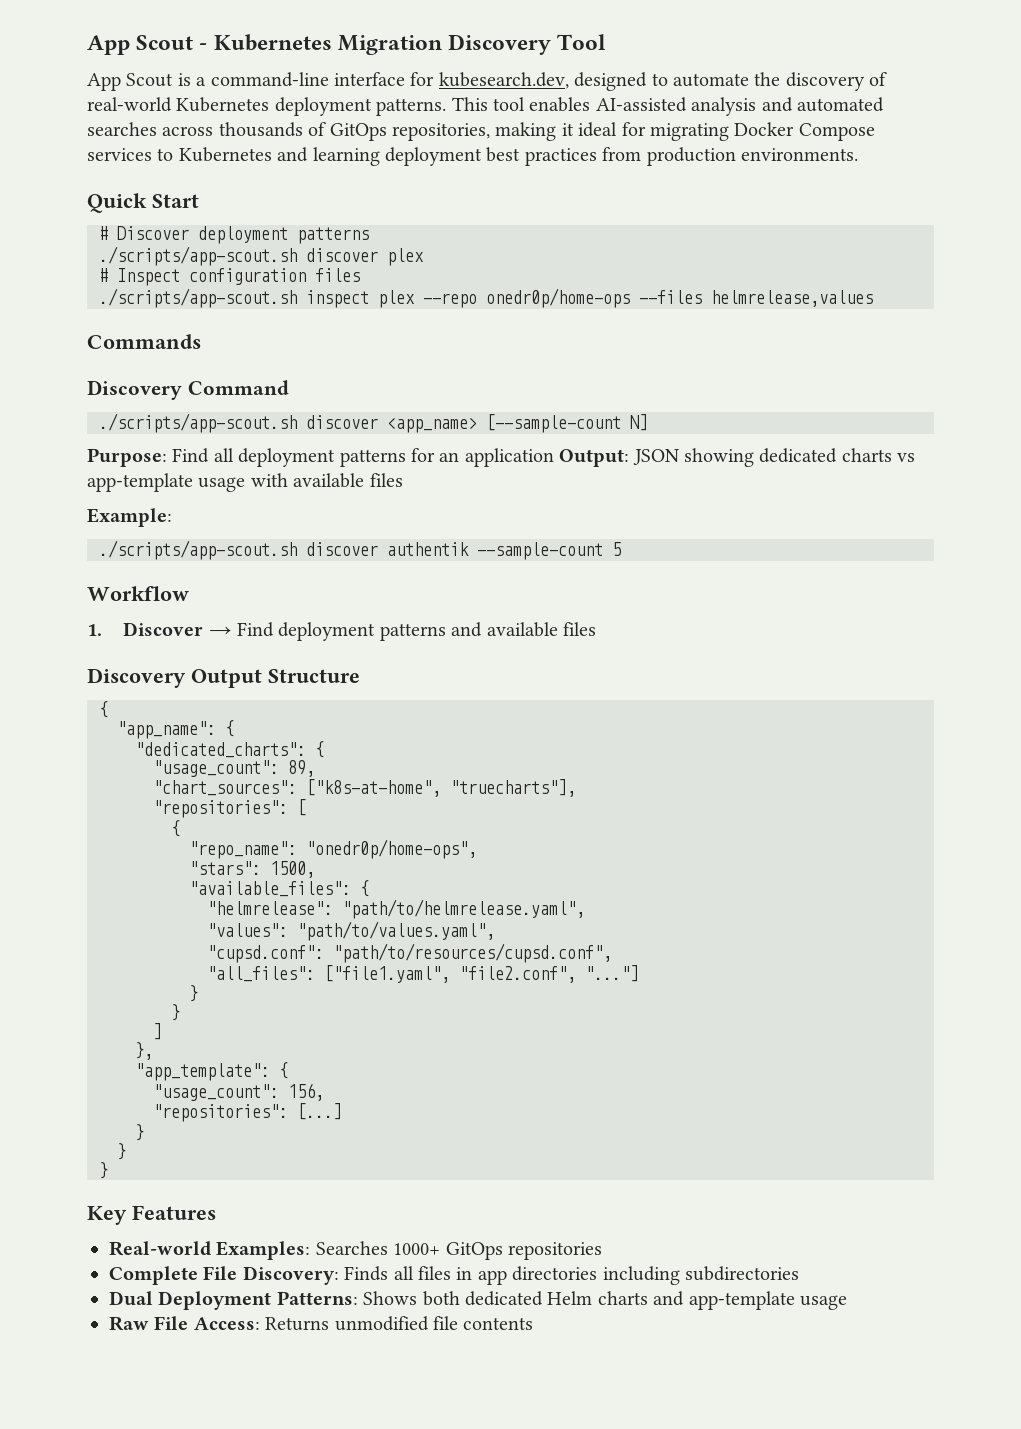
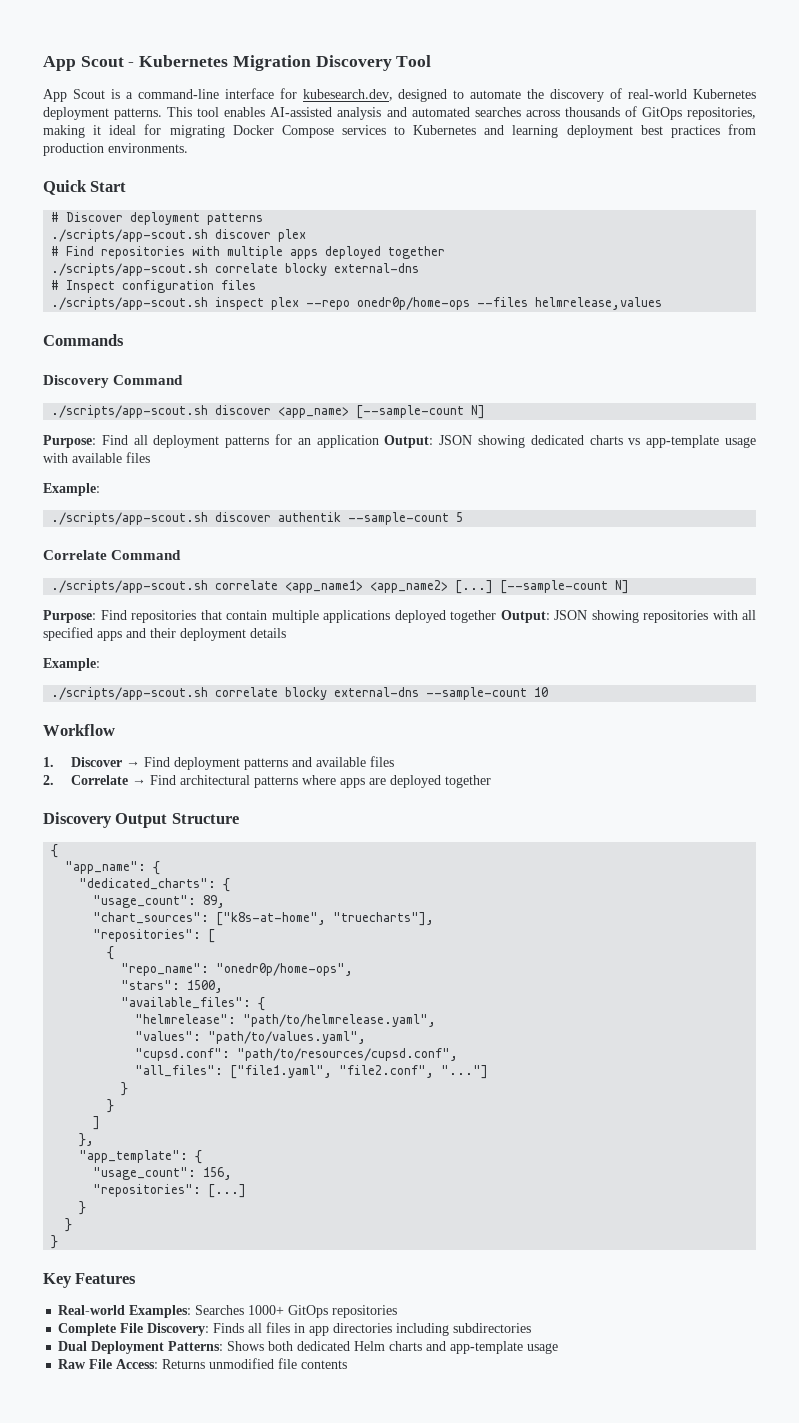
+ # Find repositories with multiple apps deployed together
+ ./scripts/app-scout.sh correlate blocky external-dns
+ Correlate Command
+ ./scripts/app-scout.sh correlate <app_name1> <app_name2> [...] [--sample-count N]
+ Purpose: Find repositories that contain multiple applications deployed together Output: JSON showing repositories with all specified apps and their deployment details
+ Example:
+ ./scripts/app-scout.sh correlate blocky external-dns --sample-count 10
+ 2. Correlate → Find architectural patterns where apps are deployed together

